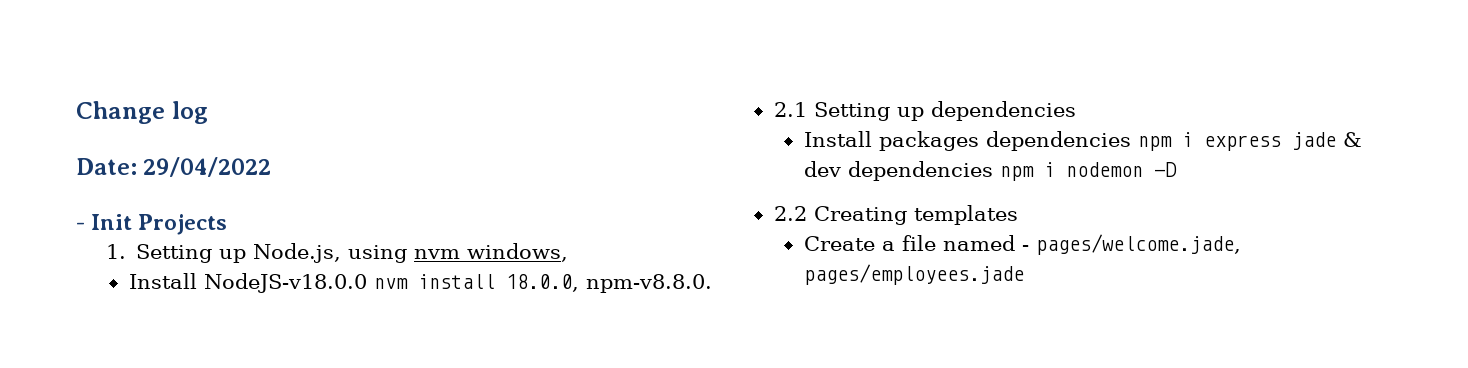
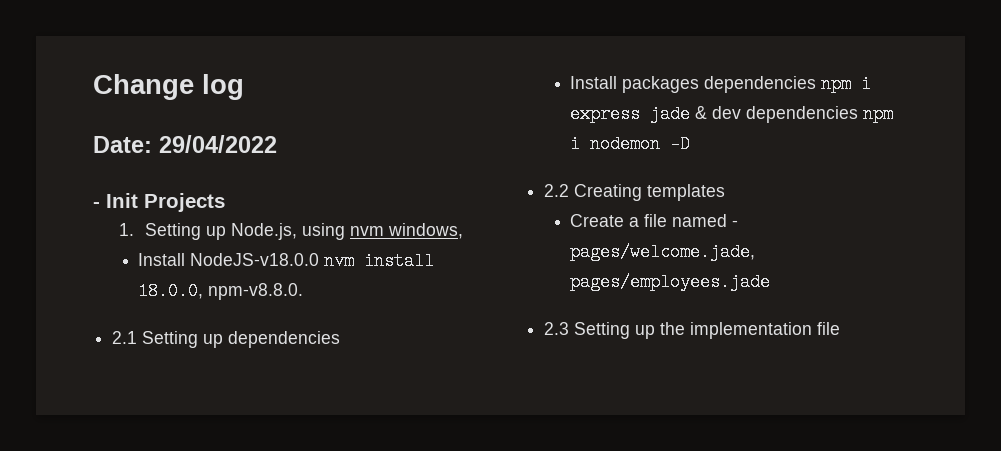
+ 2.3 Setting up the implementation file

